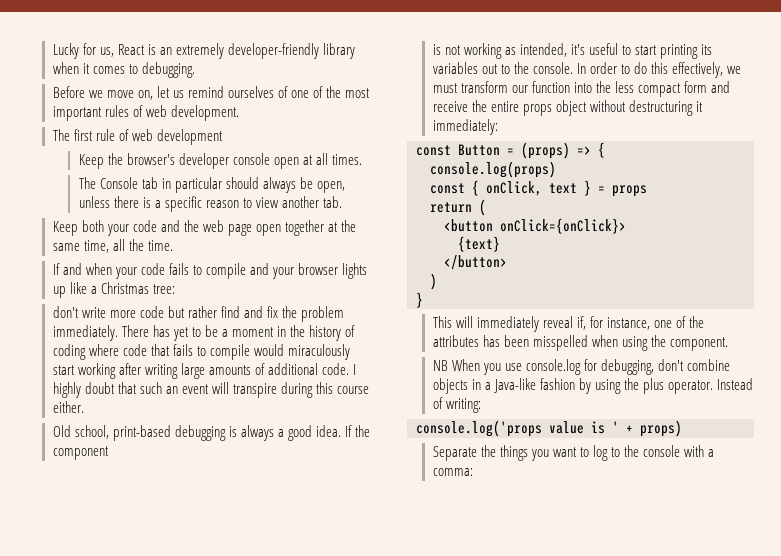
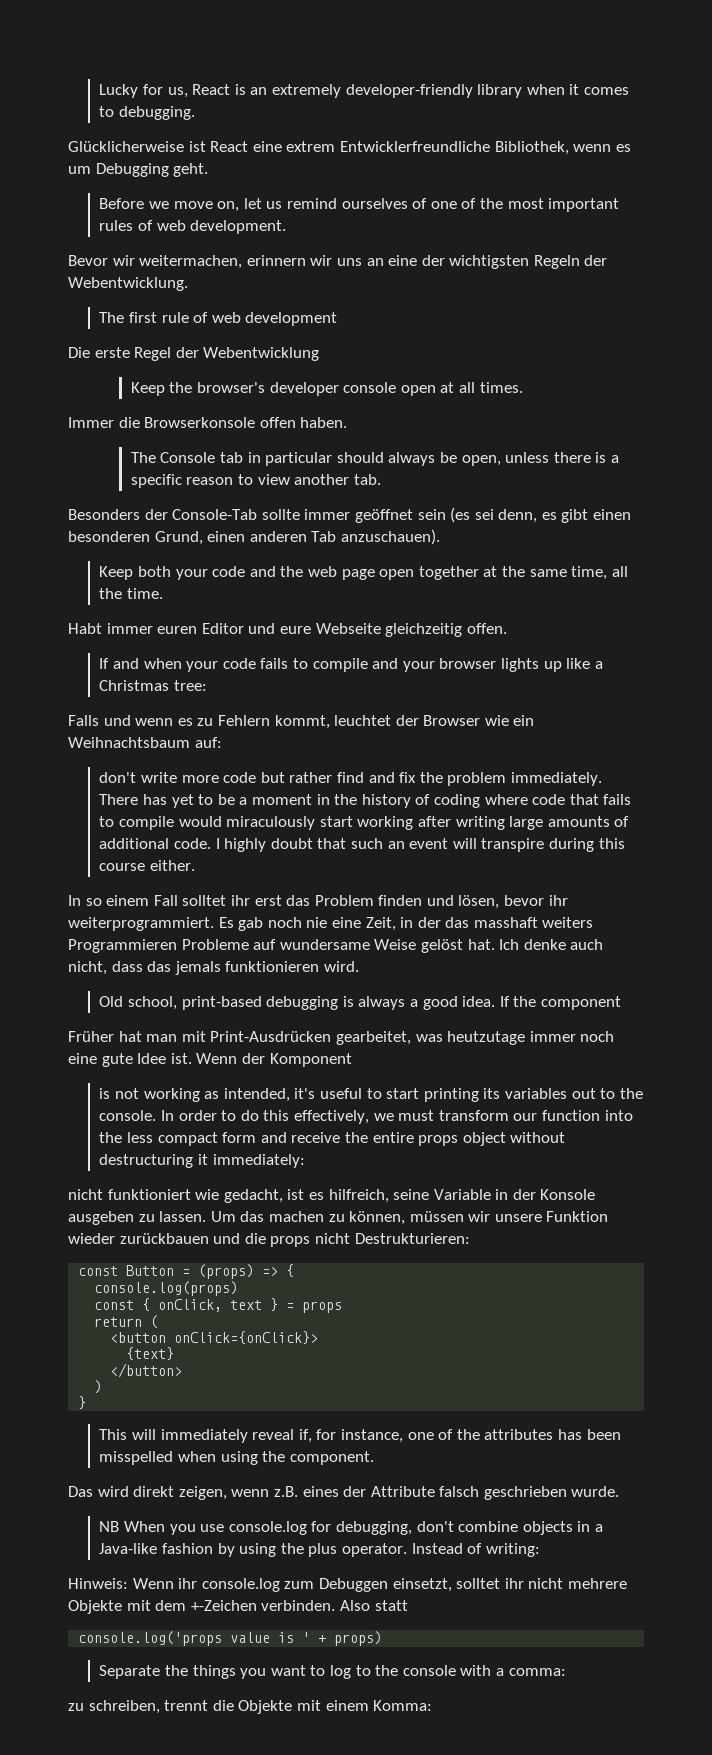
+ Glücklicherweise ist React eine extrem Entwicklerfreundliche Bibliothek, wenn es um Debugging geht.
+ Bevor wir weitermachen, erinnern wir uns an eine der wichtigsten Regeln der Webentwicklung.
+ Die erste Regel der Webentwicklung
+ Immer die Browserkonsole offen haben.
+ Besonders der Console-Tab sollte immer geöffnet sein (es sei denn, es gibt einen besonderen Grund, einen anderen Tab anzuschauen).
+ Habt immer euren Editor und eure Webseite gleichzeitig offen.
+ Falls und wenn es zu Fehlern kommt, leuchtet der Browser wie ein Weihnachtsbaum auf:
+ In so einem Fall solltet ihr erst das Problem finden und lösen, bevor ihr weiterprogrammiert. Es gab noch nie eine Zeit, in der das masshaft weiters Programmieren Probleme auf wundersame Weise gelöst hat. Ich denke auch nicht, dass das jemals funktionieren wird.
+ Früher hat man mit Print-Ausdrücken gearbeitet, was heutzutage immer noch eine gute Idee ist. Wenn der Komponent
+ nicht funktioniert wie gedacht, ist es hilfreich, seine Variable in der Konsole ausgeben zu lassen. Um das machen zu können, müssen wir unsere Funktion wieder zurückbauen und die props nicht Destrukturieren:
+ Das wird direkt zeigen, wenn z.B. eines der Attribute falsch geschrieben wurde.
+ Hinweis: Wenn ihr console.log zum Debuggen einsetzt, solltet ihr nicht mehrere Objekte mit dem +-Zeichen verbinden. Also statt
+ zu schreiben, trennt die Objekte mit einem Komma:

